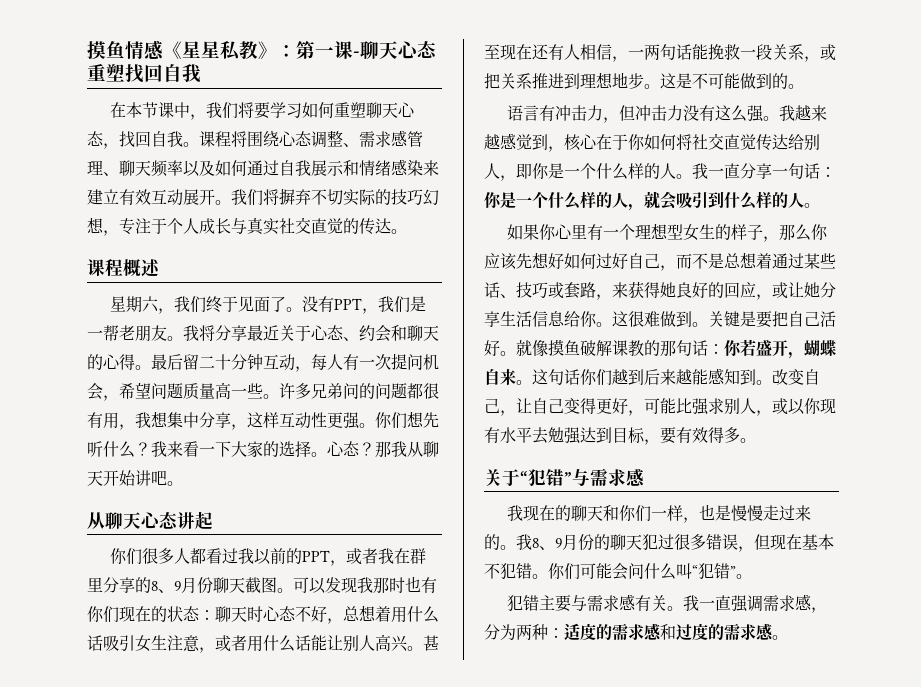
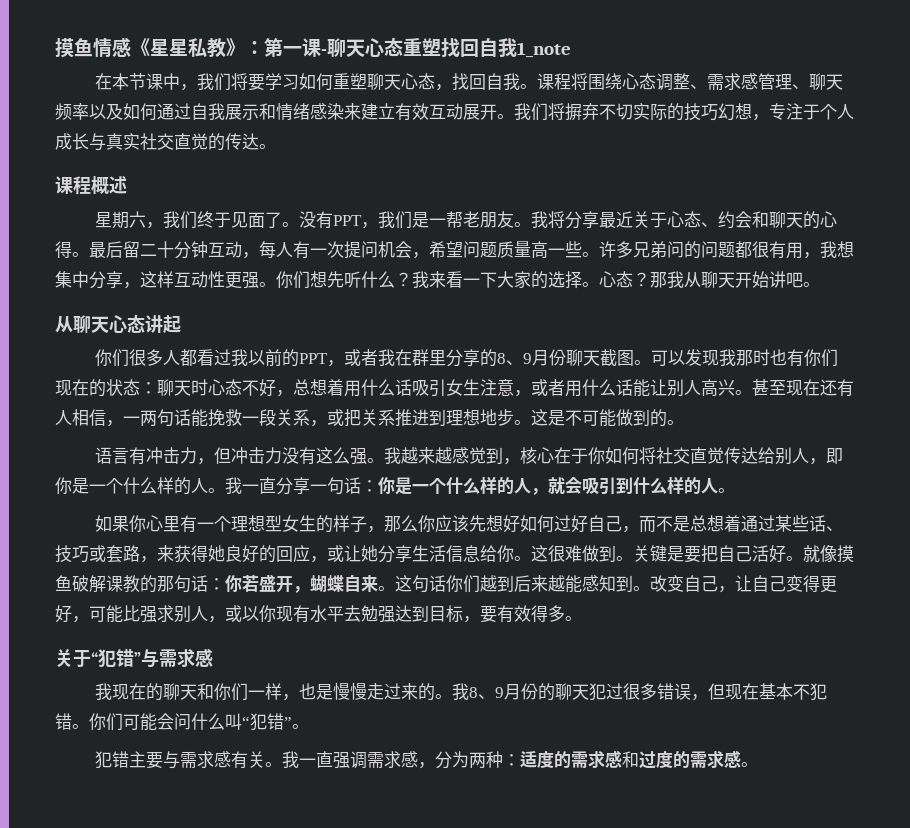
- 摸鱼情感《星星私教》：第一课-聊天心态重塑找回自我
+ 摸鱼情感《星星私教》：第一课-聊天心态重塑找回自我1_note

